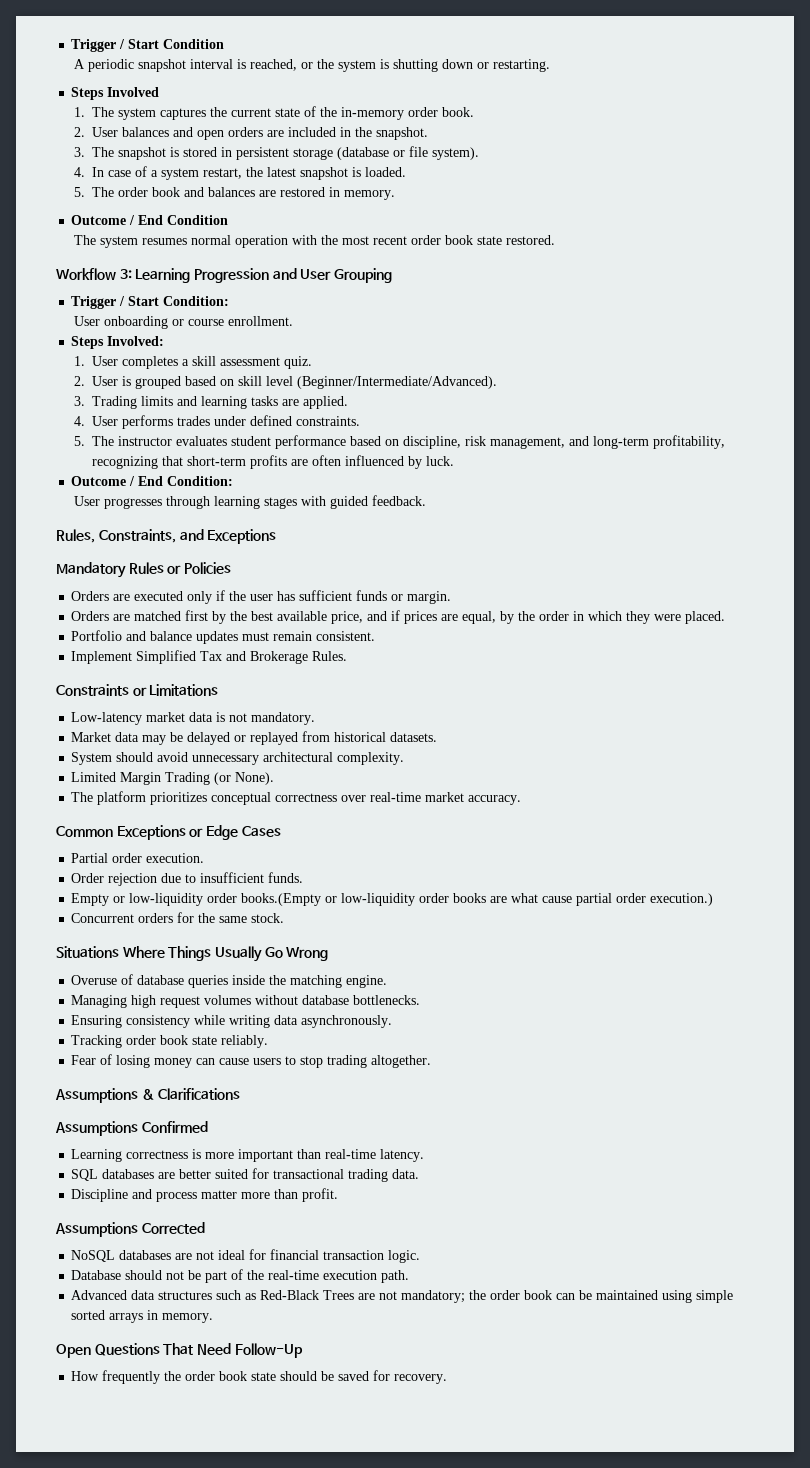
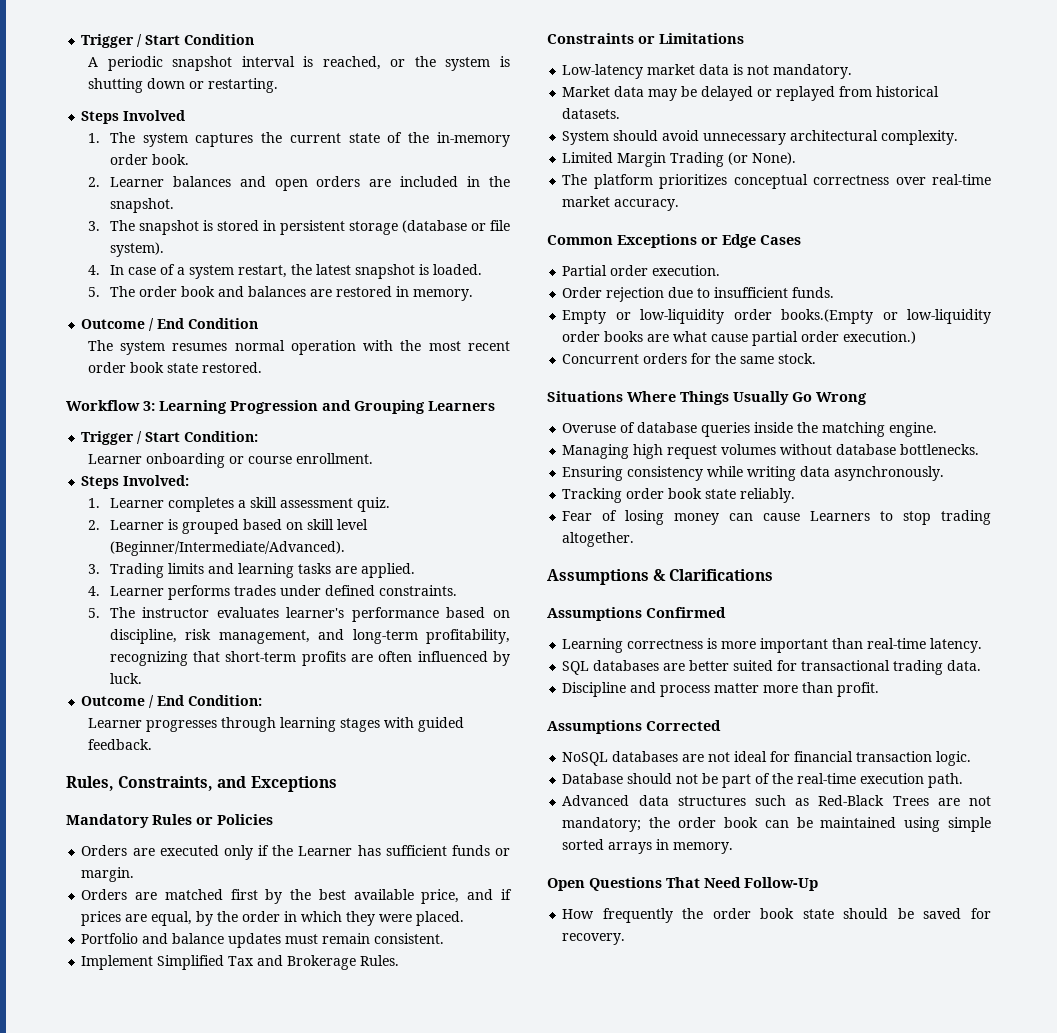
- 2. User balances and open orders are included in the snapshot.
+ 2. Learner balances and open orders are included in the snapshot.
- Workflow 3: Learning Progression and User Grouping
+ Workflow 3: Learning Progression and Grouping Learners
- User onboarding or course enrollment.
+ Learner onboarding or course enrollment.
- 1. User completes a skill assessment quiz.
+ 1. Learner completes a skill assessment quiz.
- 2. User is grouped based on skill level (Beginner/Intermediate/Advanced).
+ 2. Learner is grouped based on skill level (Beginner/Intermediate/Advanced).
- 4. User performs trades under defined constraints.
+ 4. Learner performs trades under defined constraints.
- 5. The instructor evaluates student performance based on discipline, risk management, and long-term profitability, recognizing that short-term profits are often influenced by luck.
+ 5. The instructor evaluates learner's performance based on discipline, risk management, and long-term profitability, recognizing that short-term profits are often influenced by luck.
- User progresses through learning stages with guided feedback.
+ Learner progresses through learning stages with guided feedback.
- Orders are executed only if the user has sufficient funds or margin.
+ Orders are executed only if the Learner has sufficient funds or margin.
- Fear of losing money can cause users to stop trading altogether.
+ Fear of losing money can cause Learners to stop trading altogether.

